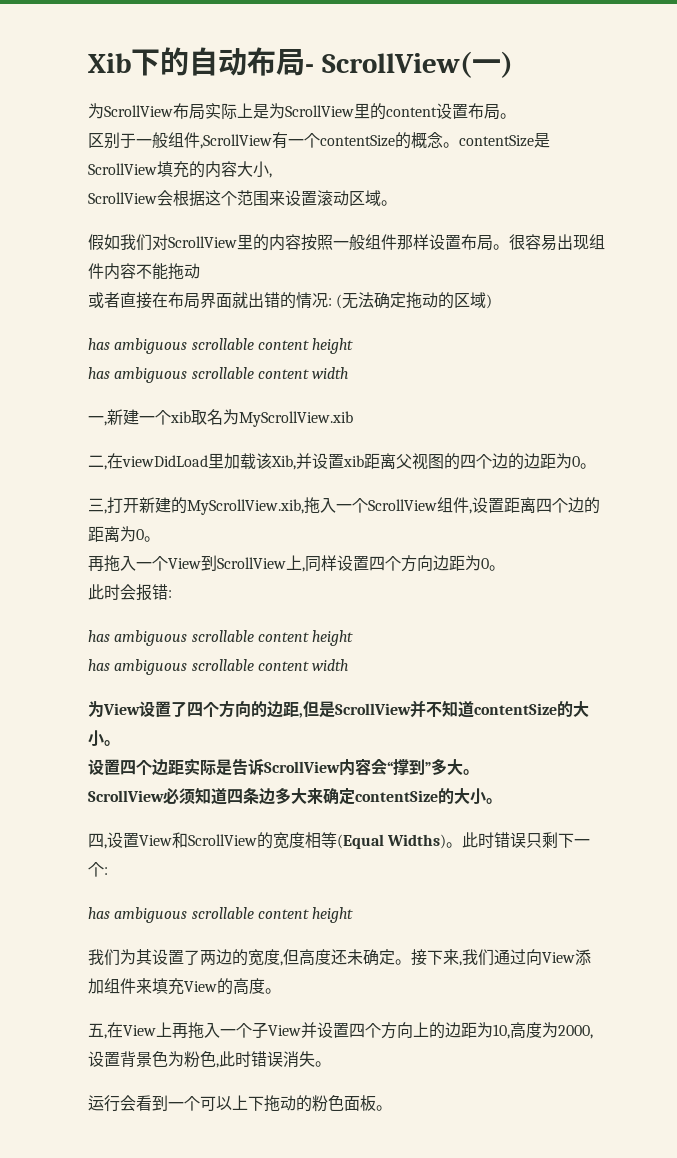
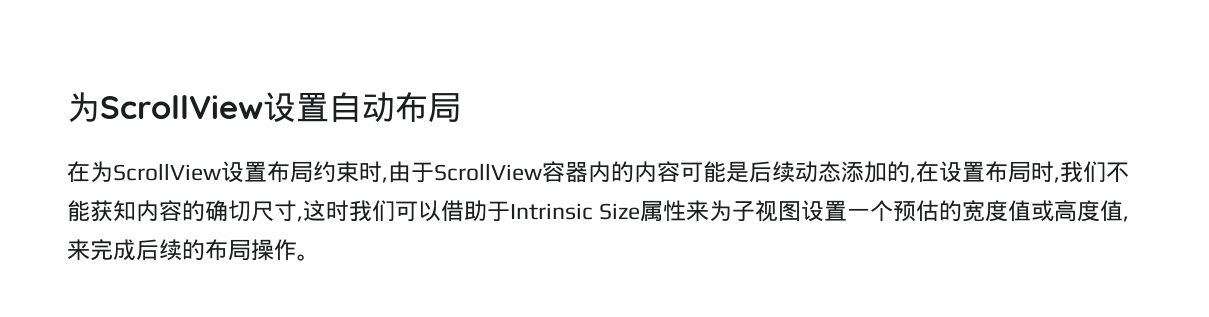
- Xib下的自动布局- ScrollView(一)
- 为ScrollView布局实际上是为ScrollView里的content设置布局。
- 区别于一般组件,ScrollView有一个contentSize的概念。contentSize是ScrollView填充的内容大小,
- ScrollView会根据这个范围来设置滚动区域。
- 假如我们对ScrollView里的内容按照一般组件那样设置布局。很容易出现组件内容不能拖动
- 或者直接在布局界面就出错的情况: (无法确定拖动的区域)
- has ambiguous scrollable content height
- has ambiguous scrollable content width
- 一,新建一个xib取名为MyScrollView.xib
- 二,在viewDidLoad里加载该Xib,并设置xib距离父视图的四个边的边距为0。
- 三,打开新建的MyScrollView.xib,拖入一个ScrollView组件,设置距离四个边的距离为0。
- 再拖入一个View到ScrollView上,同样设置四个方向边距为0。
- 此时会报错:
- has ambiguous scrollable content height
- has ambiguous scrollable content width
- 为View设置了四个方向的边距,但是ScrollView并不知道contentSize的大小。
- 设置四个边距实际是告诉ScrollView内容会“撑到”多大。
- ScrollView必须知道四条边多大来确定contentSize的大小。
- 四,设置View和ScrollView的宽度相等(Equal Widths)。此时错误只剩下一个:
- has ambiguous scrollable content height
- 我们为其设置了两边的宽度,但高度还未确定。接下来,我们通过向View添加组件来填充View的高度。
- 五,在View上再拖入一个子View并设置四个方向上的边距为10,高度为2000,设置背景色为粉色,此时错误消失。
- 运行会看到一个可以上下拖动的粉色面板。
+ 为ScrollView设置自动布局
+ 在为ScrollView设置布局约束时,由于ScrollView容器内的内容可能是后续动态添加的,在设置布局时,我们不能获知内容的确切尺寸,这时我们可以借助于Intrinsic Size属性来为子视图设置一个预估的宽度值或高度值,来完成后续的布局操作。

